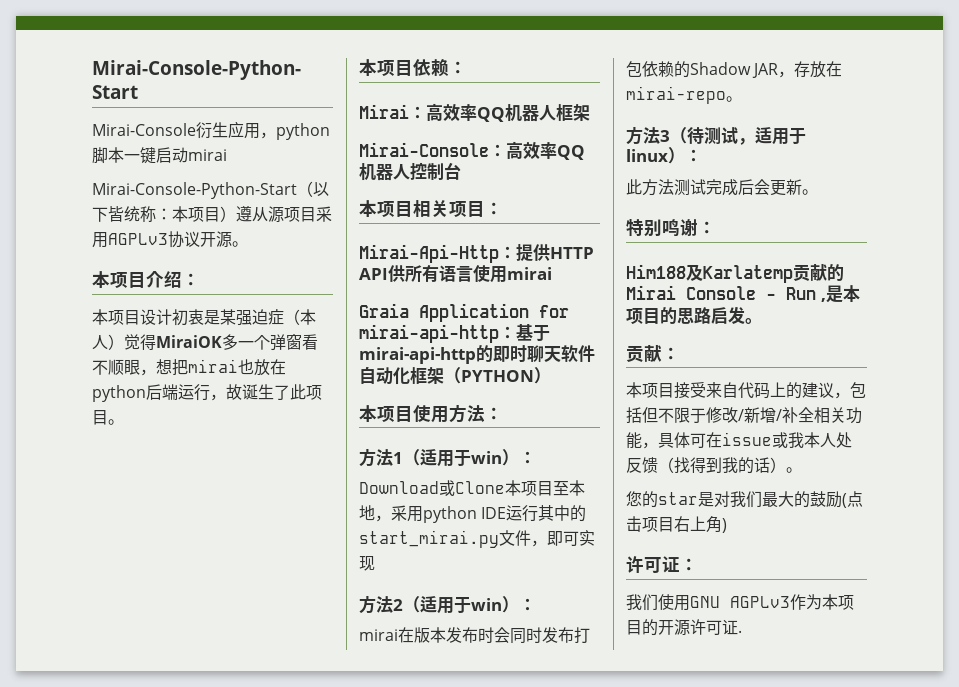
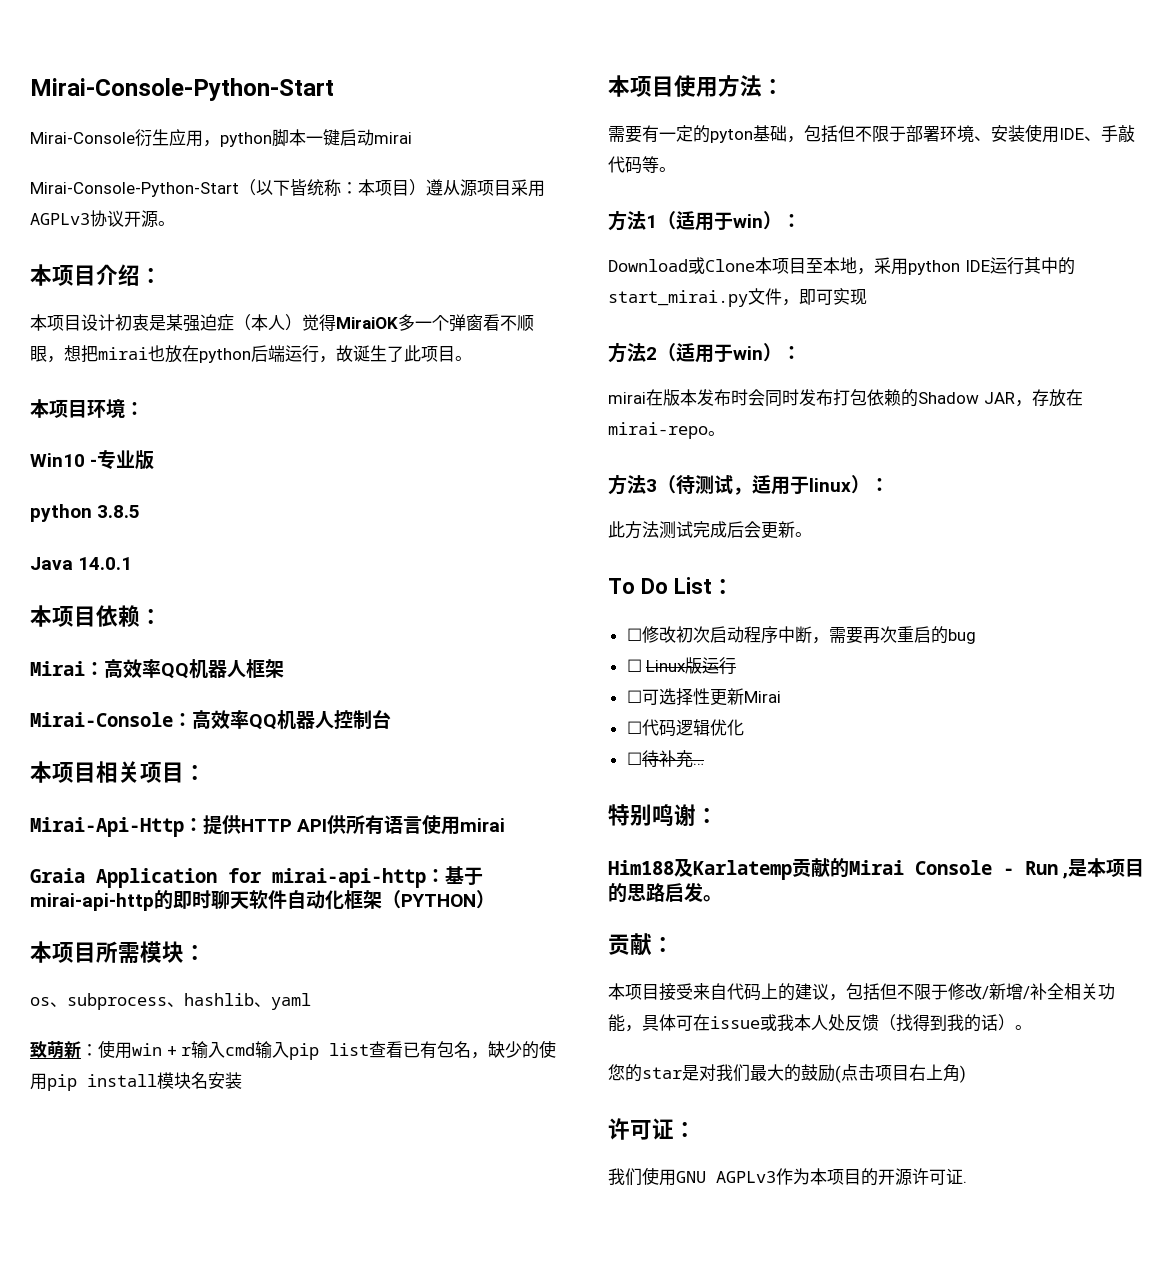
+ 本项目环境：
+ Win10 -专业版
+ python 3.8.5
+ Java 14.0.1
+ 本项目所需模块：
+ os、subprocess、hashlib、yaml
+ 致萌新：使用win + r输入cmd输入pip list查看已有包名，缺少的使用pip install模块名安装
  本项目使用方法：
+ 需要有一定的pyton基础，包括但不限于部署环境、安装使用IDE、手敲代码等。
+ To Do List：
+ ☐修改初次启动程序中断，需要再次重启的bug
+ ☐ Linux版运行
+ ☐可选择性更新Mirai
+ ☐代码逻辑优化
+ ☐待补充…

